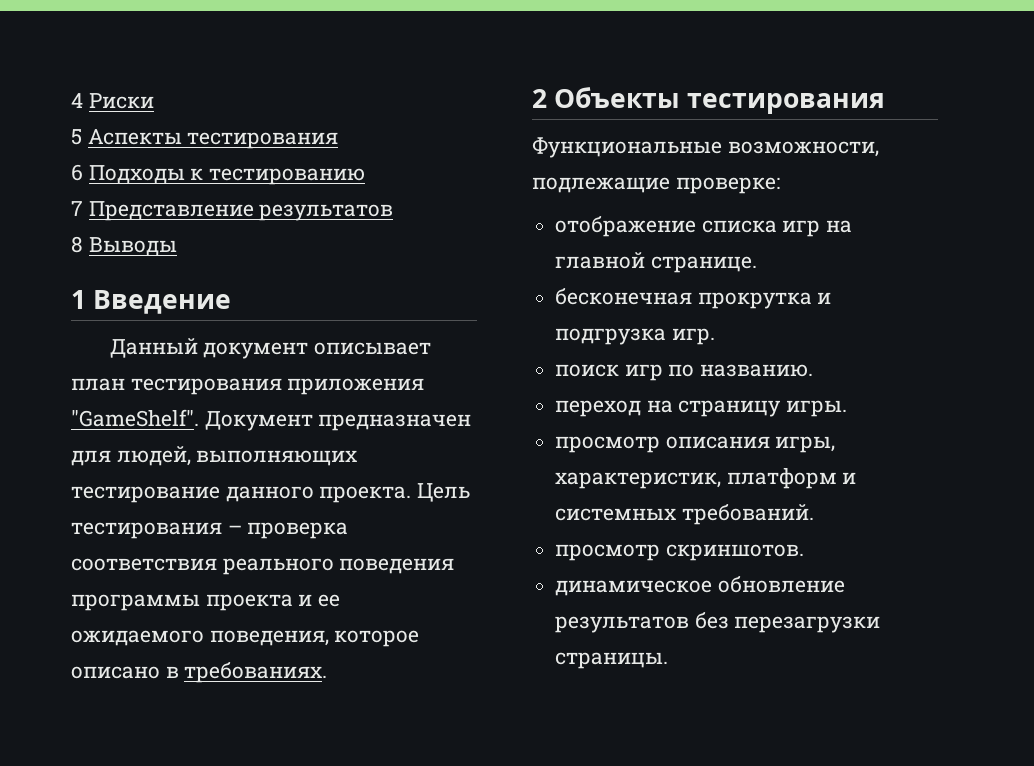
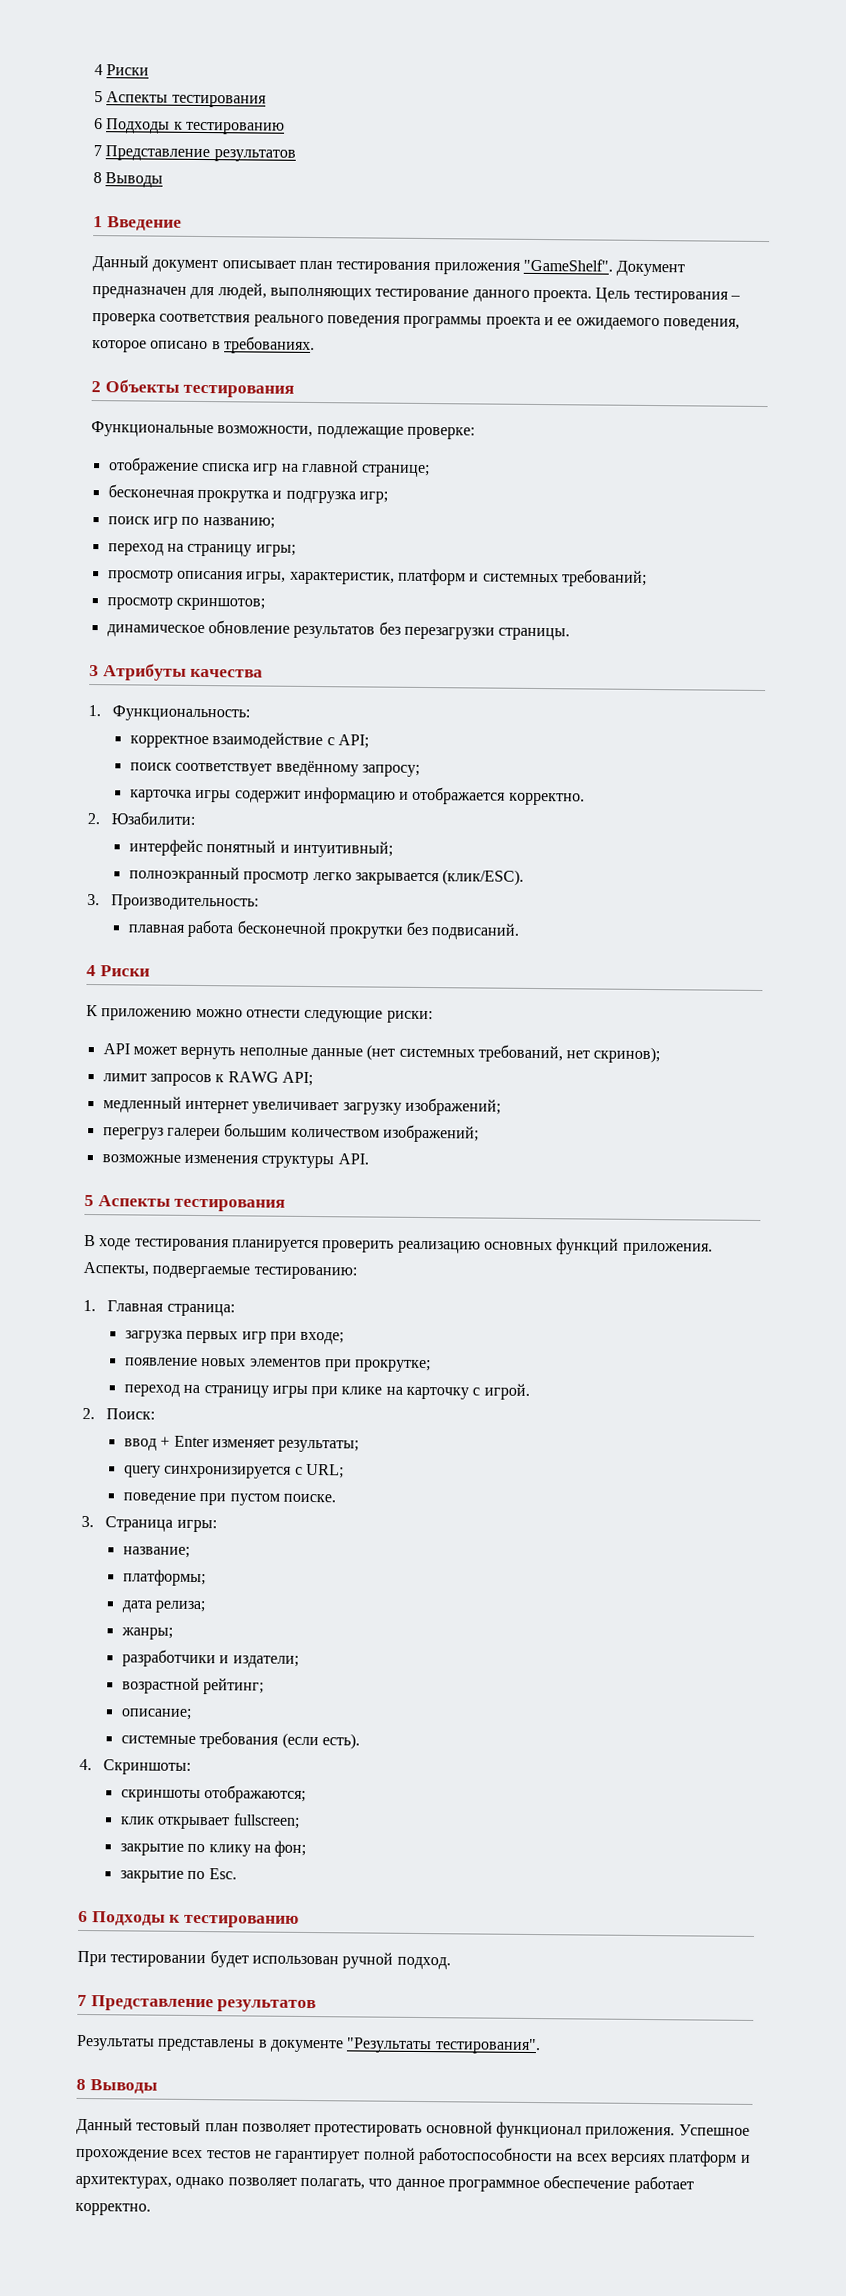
- отображение списка игр на главной странице.
+ отображение списка игр на главной странице;
- бесконечная прокрутка и подгрузка игр.
+ бесконечная прокрутка и подгрузка игр;
- поиск игр по названию.
- переход на страницу игры.
+ поиск игр по названию;
+ переход на страницу игры;
- просмотр описания игры, характеристик, платформ и системных требований.
- просмотр скриншотов.
+ просмотр описания игры, характеристик, платформ и системных требований;
+ просмотр скриншотов;
+ 3 Атрибуты качества
+ 1. Функциональность:
+ корректное взаимодействие с API;
+ поиск соответствует введённому запросу;
+ карточка игры содержит информацию и отображается корректно.
+ 2. Юзабилити:
+ интерфейс понятный и интуитивный;
+ полноэкранный просмотр легко закрывается (клик/ESC).
+ 3. Производительность:
+ плавная работа бесконечной прокрутки без подвисаний.
+ 4 Риски
+ К приложению можно отнести следующие риски:
+ API может вернуть неполные данные (нет системных требований, нет скринов);
+ лимит запросов к RAWG API;
+ медленный интернет увеличивает загрузку изображений;
+ перегруз галереи большим количеством изображений;
+ возможные изменения структуры API.
+ 5 Аспекты тестирования
+ В ходе тестирования планируется проверить реализацию основных функций приложения. Аспекты, подвергаемые тестированию:
+ 1. Главная страница:
+ загрузка первых игр при входе;
+ появление новых элементов при прокрутке;
+ переход на страницу игры при клике на карточку с игрой.
+ 2. Поиск:
+ ввод + Enter изменяет результаты;
+ query синхронизируется с URL;
+ поведение при пустом поиске.
+ 3. Страница игры:
+ название;
+ платформы;
+ дата релиза;
+ жанры;
+ разработчики и издатели;
+ возрастной рейтинг;
+ описание;
+ системные требования (если есть).
+ 4. Скриншоты:
+ скриншоты отображаются;
+ клик открывает fullscreen;
+ закрытие по клику на фон;
+ закрытие по Esc.
+ 6 Подходы к тестированию
+ При тестировании будет использован ручной подход.
+ 7 Представление результатов
+ Результаты представлены в документе "Результаты тестирования".
+ 8 Выводы
+ Данный тестовый план позволяет протестировать основной функционал приложения. Успешное прохождение всех тестов не гарантирует полной работоспособности на всех версиях платформ и архитектурах, однако позволяет полагать, что данное программное обеспечение работает корректно.

